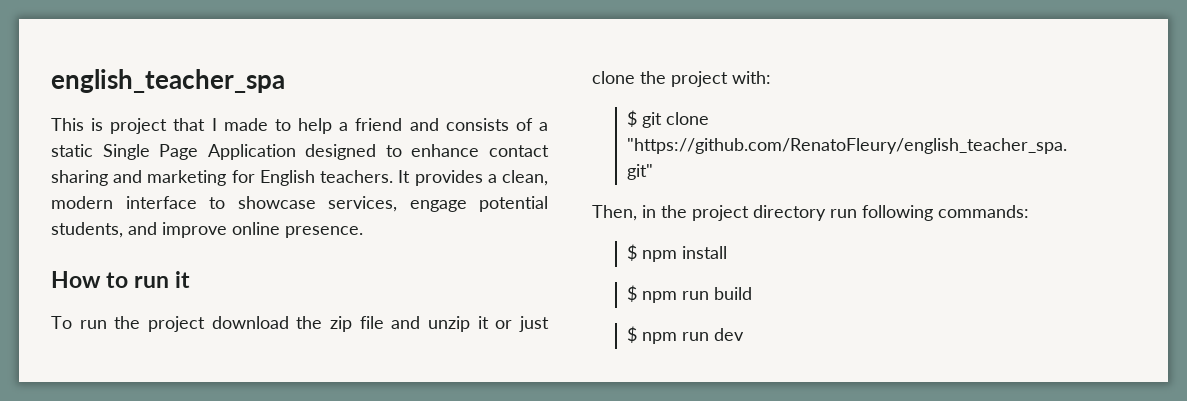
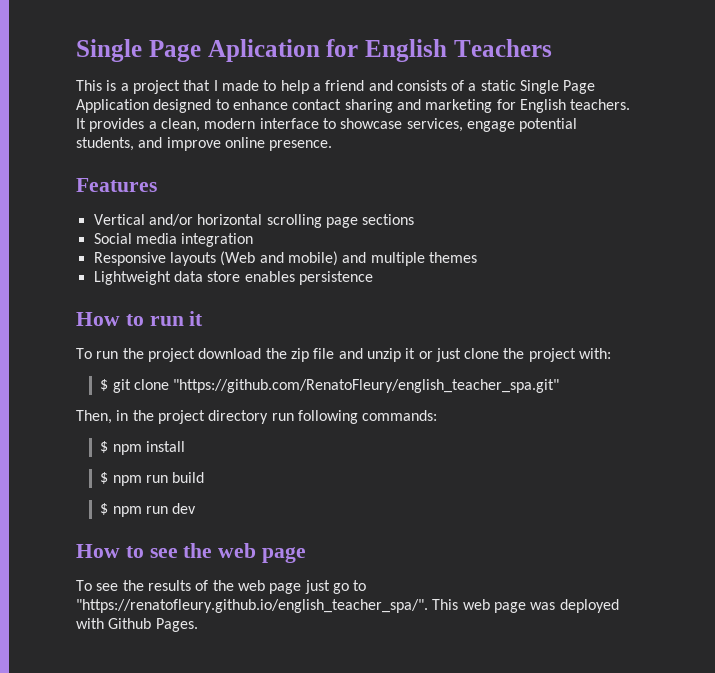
- english_teacher_spa
+ Single Page Aplication for English Teachers
- This is project that I made to help a friend and consists of a static Single Page Application designed to enhance contact sharing and marketing for English teachers.
+ This is a project that I made to help a friend and consists of a static Single Page Application designed to enhance contact sharing and marketing for English teachers.
+ Features
+ Vertical and/or horizontal scrolling page sections
+ Social media integration
+ Responsive layouts (Web and mobile) and multiple themes
+ Lightweight data store enables persistence
+ How to see the web page
+ To see the results of the web page just go to "https://renatofleury.github.io/english_teacher_spa/". This web page was deployed with Github Pages.

